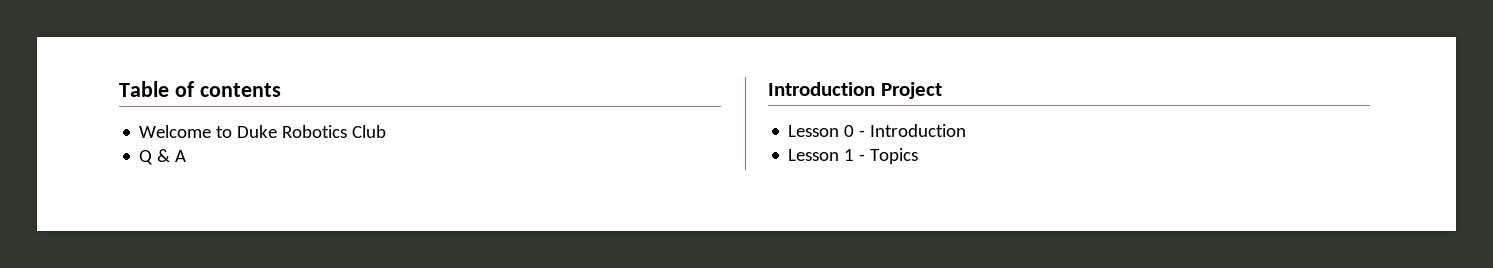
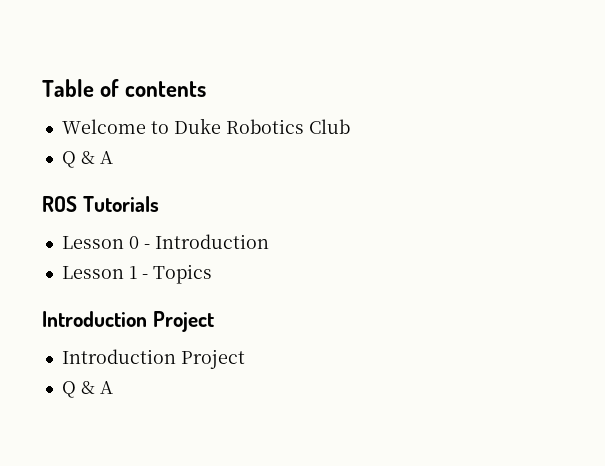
- Introduction Project
+ ROS Tutorials
  Lesson 1 - Topics
+ Introduction Project
+ Introduction Project
+ Q & A

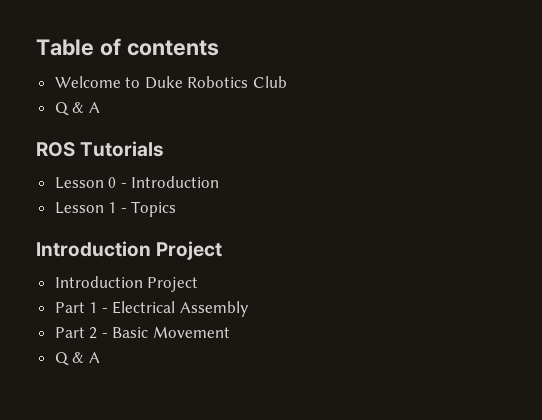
+ Part 1 - Electrical Assembly
+ Part 2 - Basic Movement

